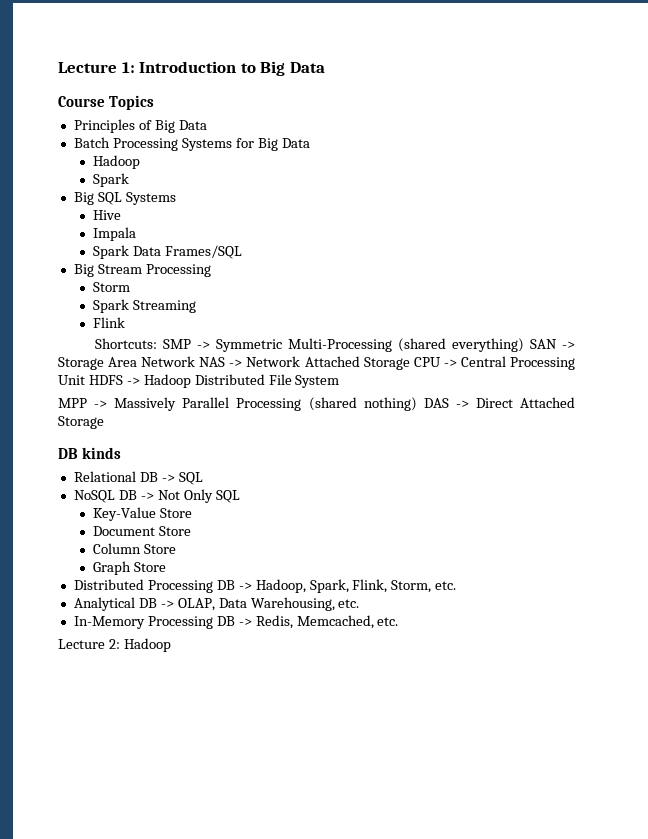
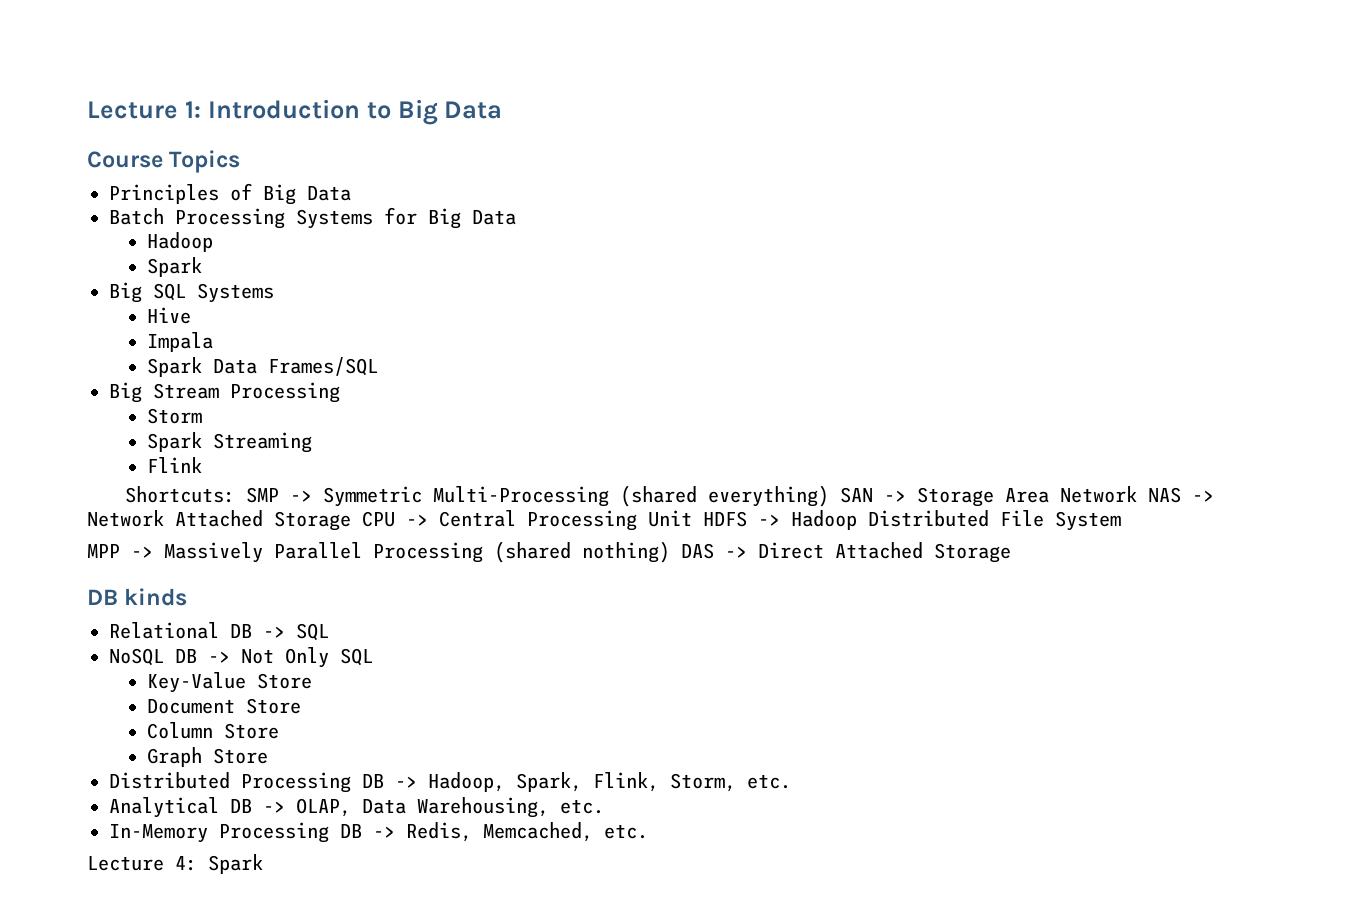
- Lecture 2: Hadoop
+ Lecture 4: Spark

